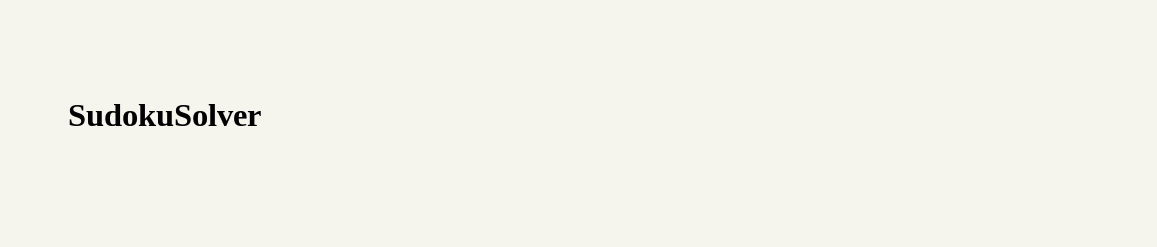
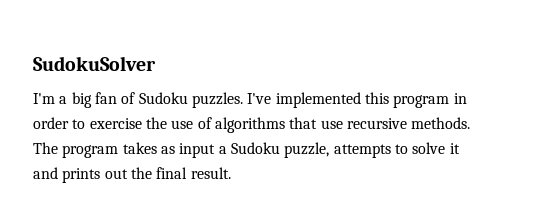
+ I'm a big fan of Sudoku puzzles. I've implemented this program in order to exercise the use of algorithms that use recursive methods. The program takes as input a Sudoku puzzle, attempts to solve it and prints out the final result.

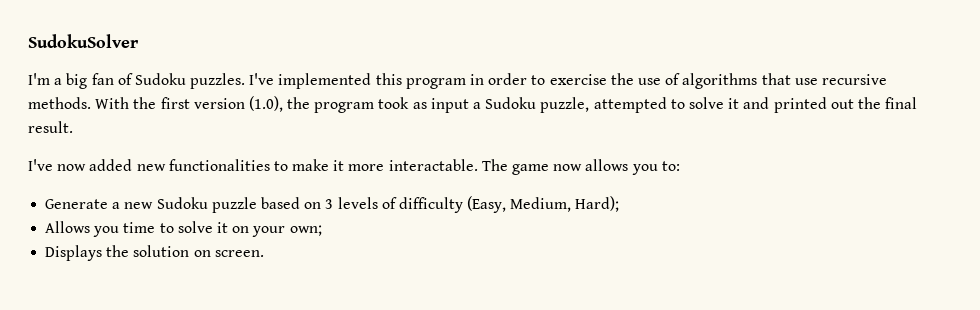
- The program takes as input a Sudoku puzzle, attempts to solve it and prints out the final result.
+ With the first version (1.0), the program took as input a Sudoku puzzle, attempted to solve it and printed out the final result.
+ I've now added new functionalities to make it more interactable. The game now allows you to:
+ Generate a new Sudoku puzzle based on 3 levels of difficulty (Easy, Medium, Hard);
+ Allows you time to solve it on your own;
+ Displays the solution on screen.

